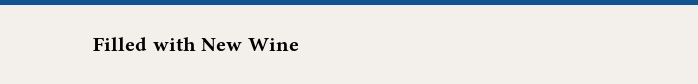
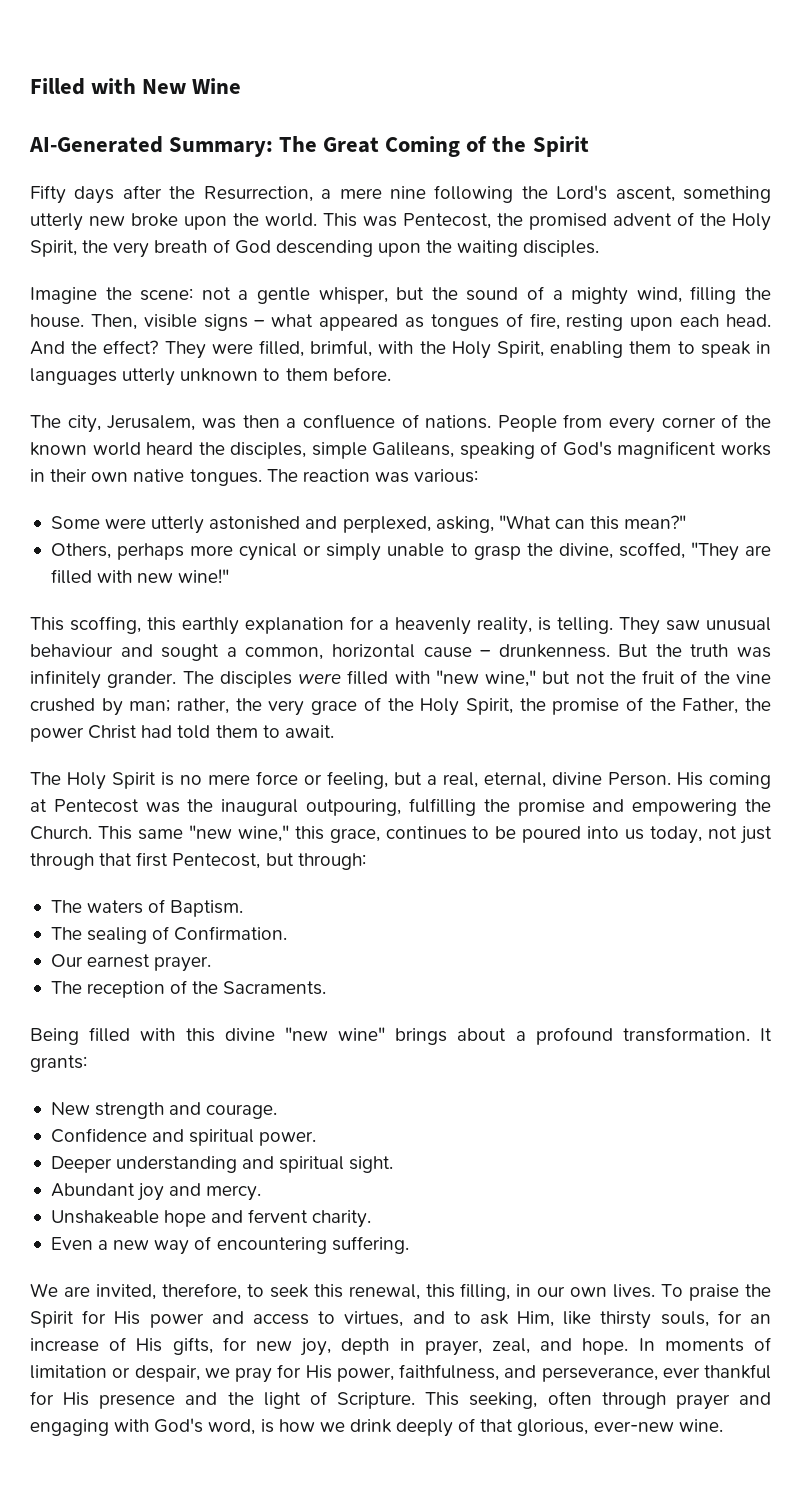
+ AI-Generated Summary: The Great Coming of the Spirit
+ Fifty days after the Resurrection, a mere nine following the Lord's ascent, something utterly new broke upon the world. This was Pentecost, the promised advent of the Holy Spirit, the very breath of God descending upon the waiting disciples.
+ Imagine the scene: not a gentle whisper, but the sound of a mighty wind, filling the house. Then, visible signs – what appeared as tongues of fire, resting upon each head. And the effect? They were filled, brimful, with the Holy Spirit, enabling them to speak in languages utterly unknown to them before.
+ The city, Jerusalem, was then a confluence of nations. People from every corner of the known world heard the disciples, simple Galileans, speaking of God's magnificent works in their own native tongues. The reaction was various:
+ Some were utterly astonished and perplexed, asking, "What can this mean?"
+ Others, perhaps more cynical or simply unable to grasp the divine, scoffed, "They are filled with new wine!"
+ This scoffing, this earthly explanation for a heavenly reality, is telling. They saw unusual behaviour and sought a common, horizontal cause – drunkenness. But the truth was infinitely grander. The disciples were filled with "new wine," but not the fruit of the vine crushed by man; rather, the very grace of the Holy Spirit, the promise of the Father, the power Christ had told them to await.
+ The Holy Spirit is no mere force or feeling, but a real, eternal, divine Person. His coming at Pentecost was the inaugural outpouring, fulfilling the promise and empowering the Church. This same "new wine," this grace, continues to be poured into us today, not just through that first Pentecost, but through:
+ The waters of Baptism.
+ The sealing of Confirmation.
+ Our earnest prayer.
+ The reception of the Sacraments.
+ Being filled with this divine "new wine" brings about a profound transformation. It grants:
+ New strength and courage.
+ Confidence and spiritual power.
+ Deeper understanding and spiritual sight.
+ Abundant joy and mercy.
+ Unshakeable hope and fervent charity.
+ Even a new way of encountering suffering.
+ We are invited, therefore, to seek this renewal, this filling, in our own lives. To praise the Spirit for His power and access to virtues, and to ask Him, like thirsty souls, for an increase of His gifts, for new joy, depth in prayer, zeal, and hope. In moments of limitation or despair, we pray for His power, faithfulness, and perseverance, ever thankful for His presence and the light of Scripture. This seeking, often through prayer and engaging with God's word, is how we drink deeply of that glorious, ever-new wine.

